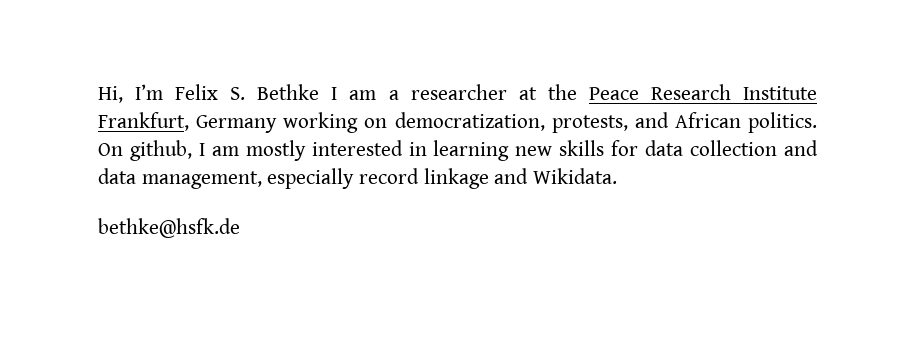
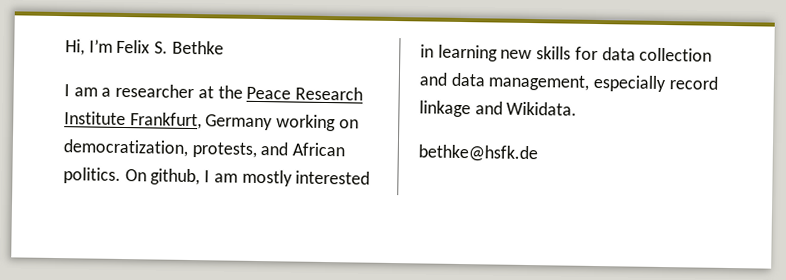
- Hi, I’m Felix S. Bethke I am a researcher at the Peace Research Institute Frankfurt, Germany working on democratization, protests, and African politics.
+ Hi, I’m Felix S. Bethke
+ I am a researcher at the Peace Research Institute Frankfurt, Germany working on democratization, protests, and African politics.

